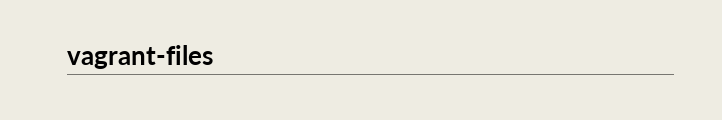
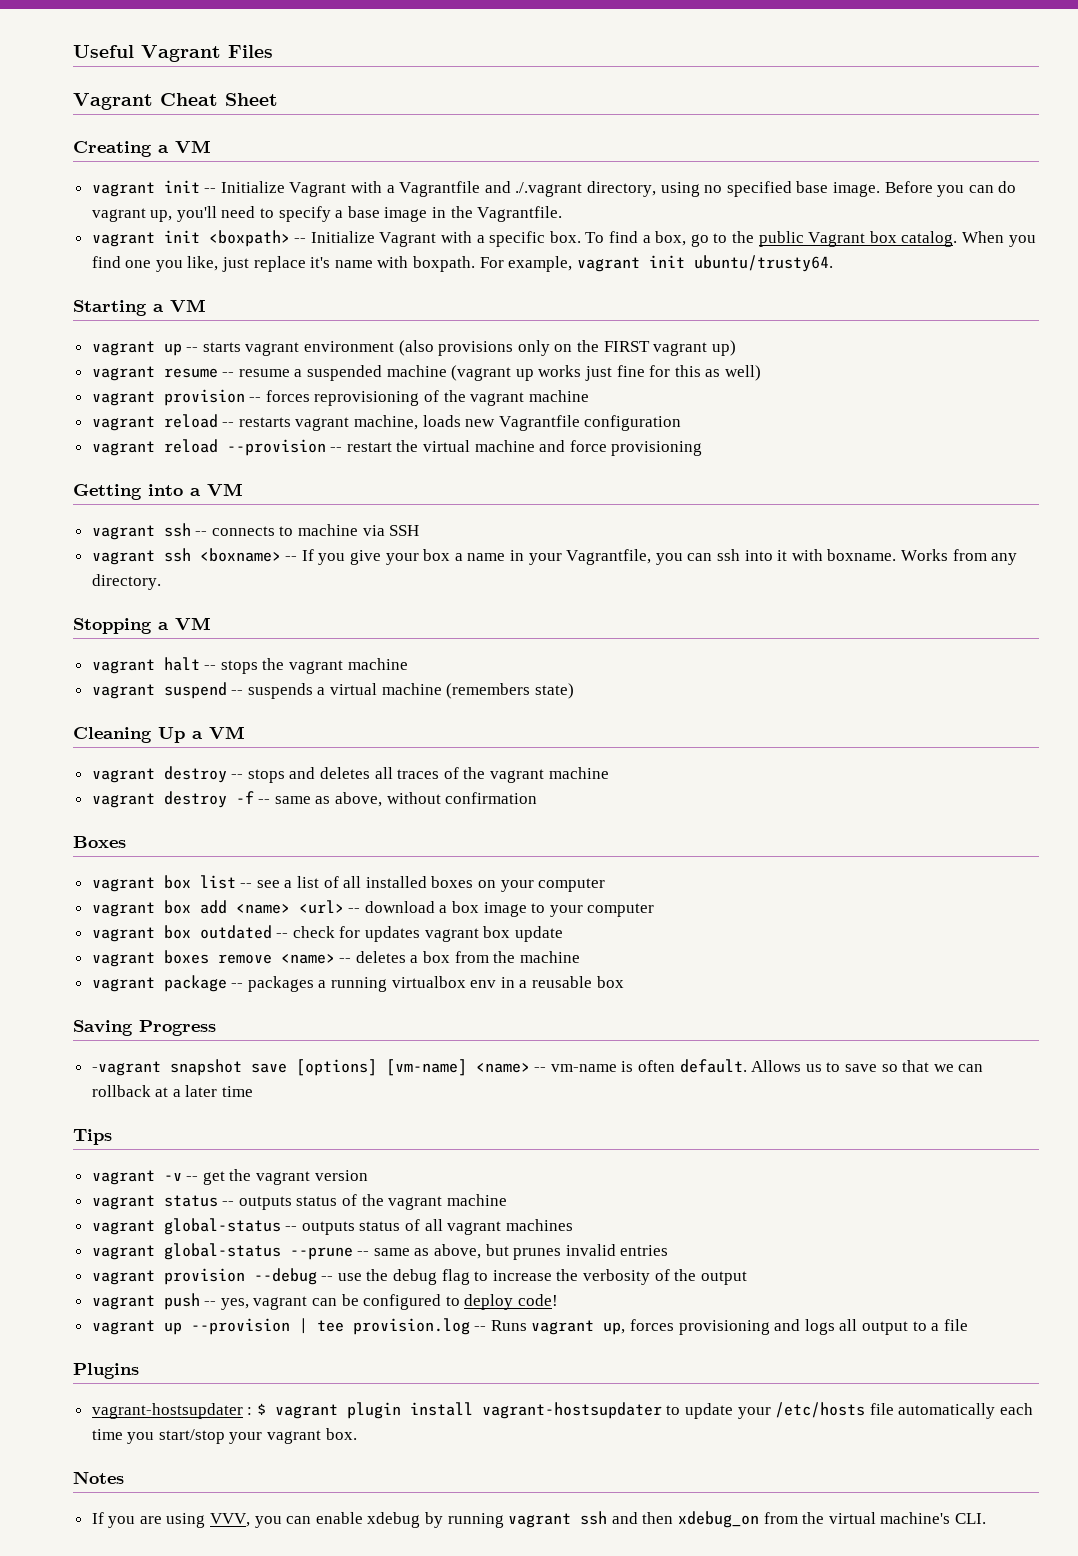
- vagrant-files
+ Useful Vagrant Files
+ Vagrant Cheat Sheet
+ Creating a VM
+ vagrant init -- Initialize Vagrant with a Vagrantfile and ./.vagrant directory, using no specified base image. Before you can do vagrant up, you'll need to specify a base image in the Vagrantfile.
+ vagrant init <boxpath> -- Initialize Vagrant with a specific box. To find a box, go to the public Vagrant box catalog. When you find one you like, just replace it's name with boxpath. For example, vagrant init ubuntu/trusty64.
+ Starting a VM
+ vagrant up -- starts vagrant environment (also provisions only on the FIRST vagrant up)
+ vagrant resume -- resume a suspended machine (vagrant up works just fine for this as well)
+ vagrant provision -- forces reprovisioning of the vagrant machine
+ vagrant reload -- restarts vagrant machine, loads new Vagrantfile configuration
+ vagrant reload --provision -- restart the virtual machine and force provisioning
+ Getting into a VM
+ vagrant ssh -- connects to machine via SSH
+ vagrant ssh <boxname> -- If you give your box a name in your Vagrantfile, you can ssh into it with boxname. Works from any directory.
+ Stopping a VM
+ vagrant halt -- stops the vagrant machine
+ vagrant suspend -- suspends a virtual machine (remembers state)
+ Cleaning Up a VM
+ vagrant destroy -- stops and deletes all traces of the vagrant machine
+ vagrant destroy -f -- same as above, without confirmation
+ Boxes
+ vagrant box list -- see a list of all installed boxes on your computer
+ vagrant box add <name> <url> -- download a box image to your computer
+ vagrant box outdated -- check for updates vagrant box update
+ vagrant boxes remove <name> -- deletes a box from the machine
+ vagrant package -- packages a running virtualbox env in a reusable box
+ Saving Progress
+ -vagrant snapshot save [options] [vm-name] <name> -- vm-name is often default. Allows us to save so that we can rollback at a later time
+ Tips
+ vagrant -v -- get the vagrant version
+ vagrant status -- outputs status of the vagrant machine
+ vagrant global-status -- outputs status of all vagrant machines
+ vagrant global-status --prune -- same as above, but prunes invalid entries
+ vagrant provision --debug -- use the debug flag to increase the verbosity of the output
+ vagrant push -- yes, vagrant can be configured to deploy code!
+ vagrant up --provision | tee provision.log -- Runs vagrant up, forces provisioning and logs all output to a file
+ Plugins
+ vagrant-hostsupdater : $ vagrant plugin install vagrant-hostsupdater to update your /etc/hosts file automatically each time you start/stop your vagrant box.
+ Notes
+ If you are using VVV, you can enable xdebug by running vagrant ssh and then xdebug_on from the virtual machine's CLI.

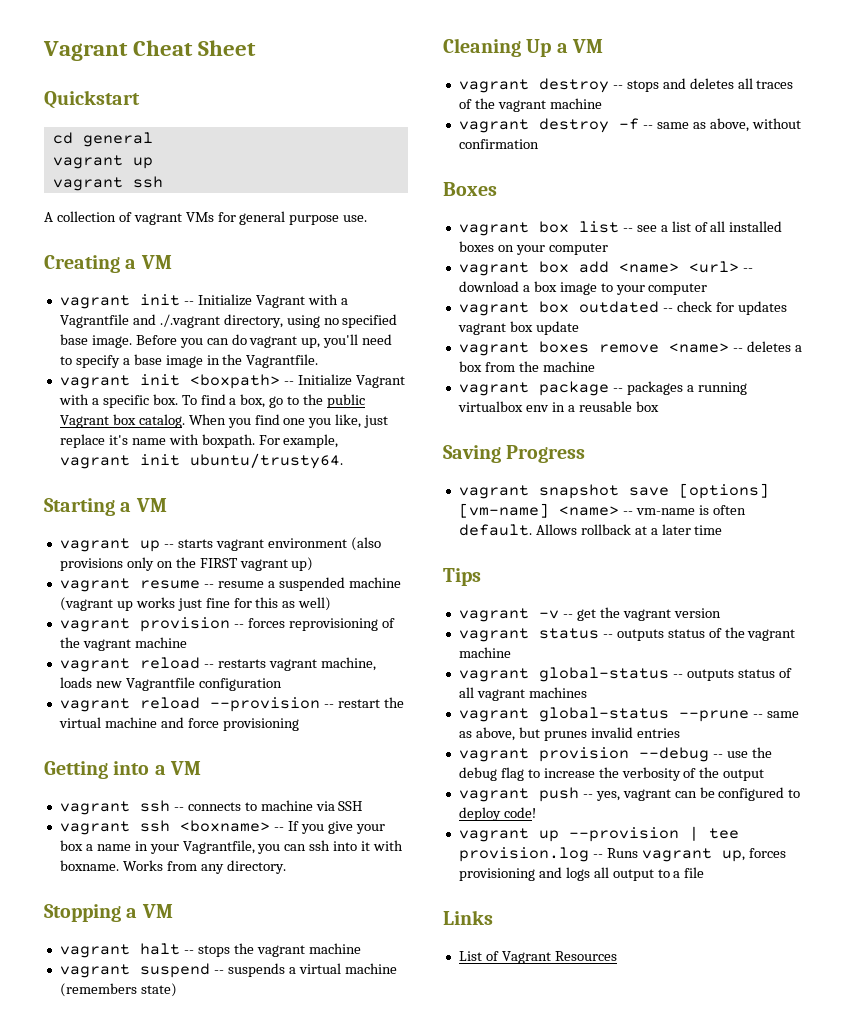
- Useful Vagrant Files
+ Quickstart
+ cd general
+ vagrant up
+ vagrant ssh
+ A collection of vagrant VMs for general purpose use.
- -vagrant snapshot save [options] [vm-name] <name> -- vm-name is often default.
+ vagrant snapshot save [options] [vm-name] <name> -- vm-name is often default.
- Allows us to save so that we can rollback at a later time
+ Allows rollback at a later time
- Plugins
- vagrant-hostsupdater : $ vagrant plugin install vagrant-hostsupdater to update your /etc/hosts file automatically each time you start/stop your vagrant box.
- Notes
- If you are using VVV, you can enable xdebug by running vagrant ssh and then xdebug_on from the virtual machine's CLI.
+ Links
+ List of Vagrant Resources

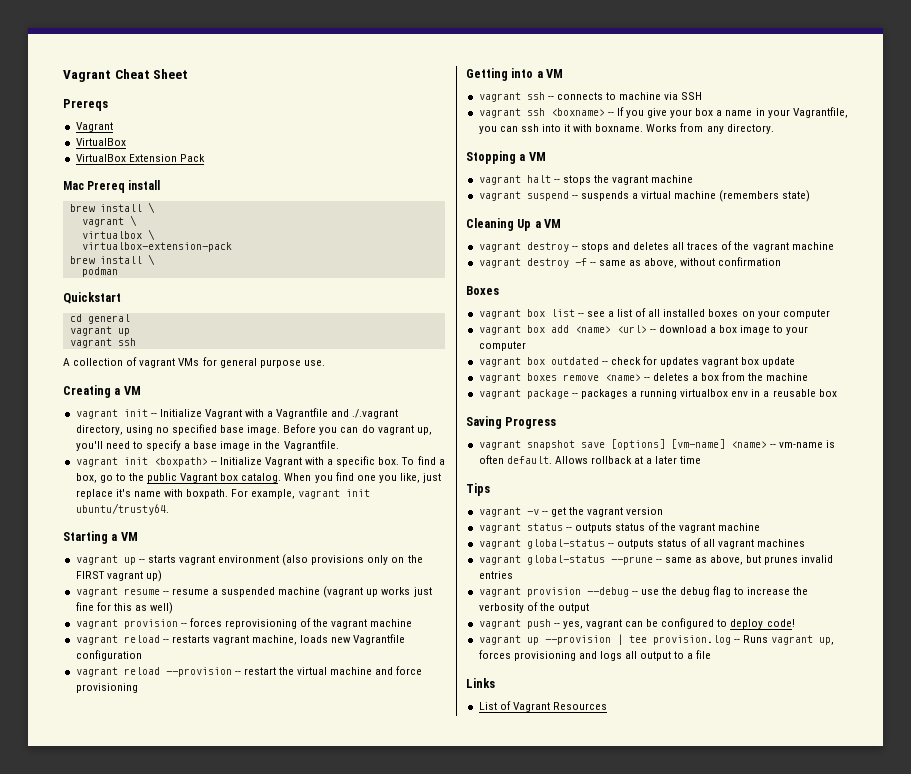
+ Prereqs
+ Vagrant
+ VirtualBox
+ VirtualBox Extension Pack
+ Mac Prereq install
+ brew install \
+ vagrant \
+ virtualbox \
+ virtualbox-extension-pack
+ brew install \
+ podman

